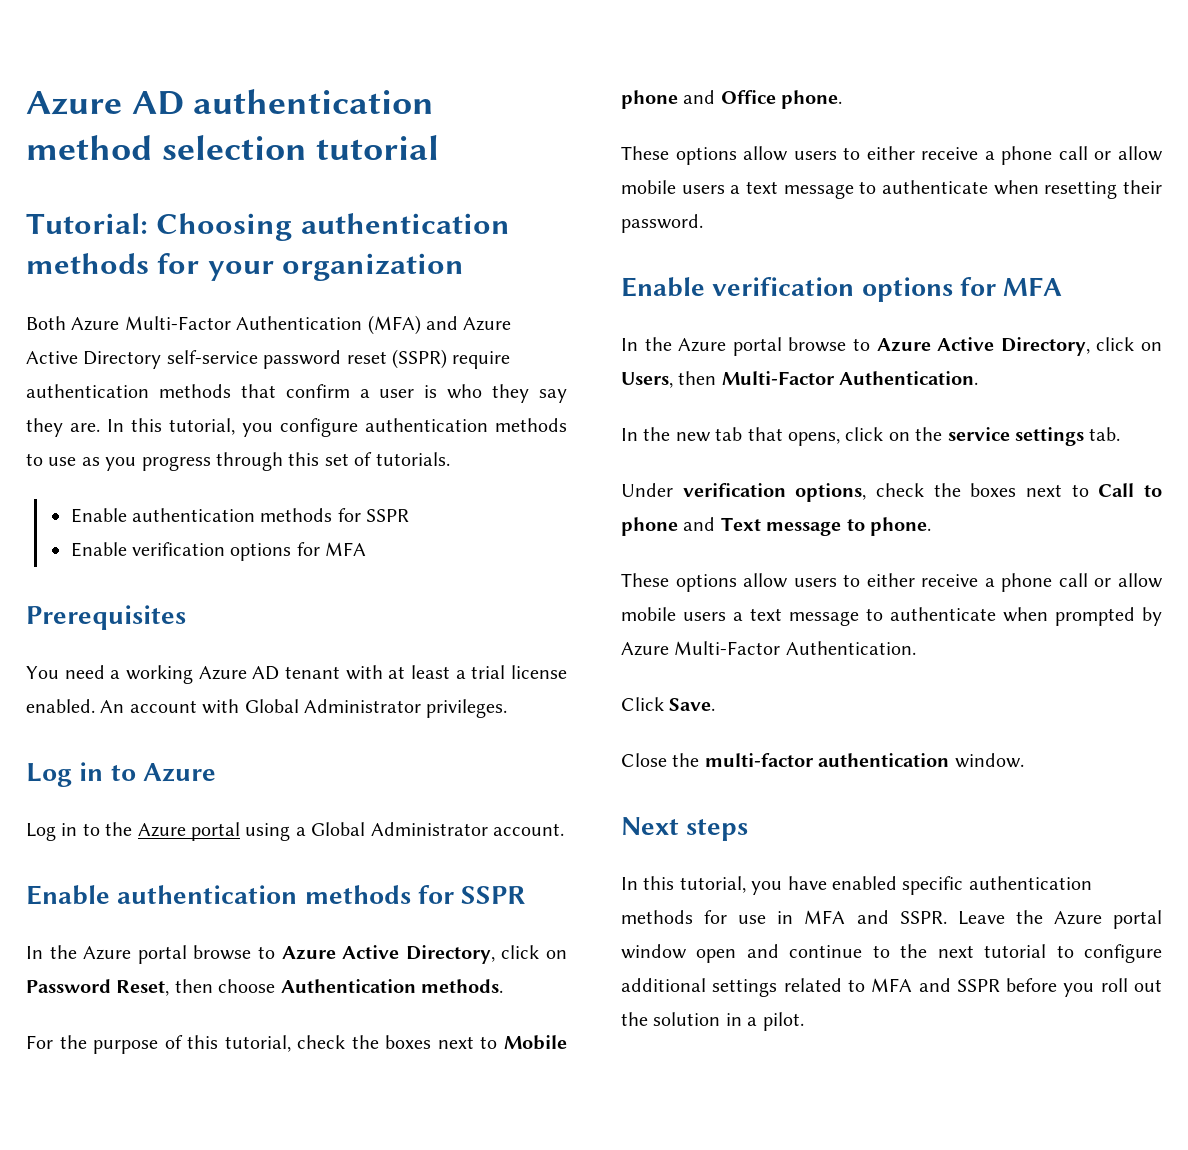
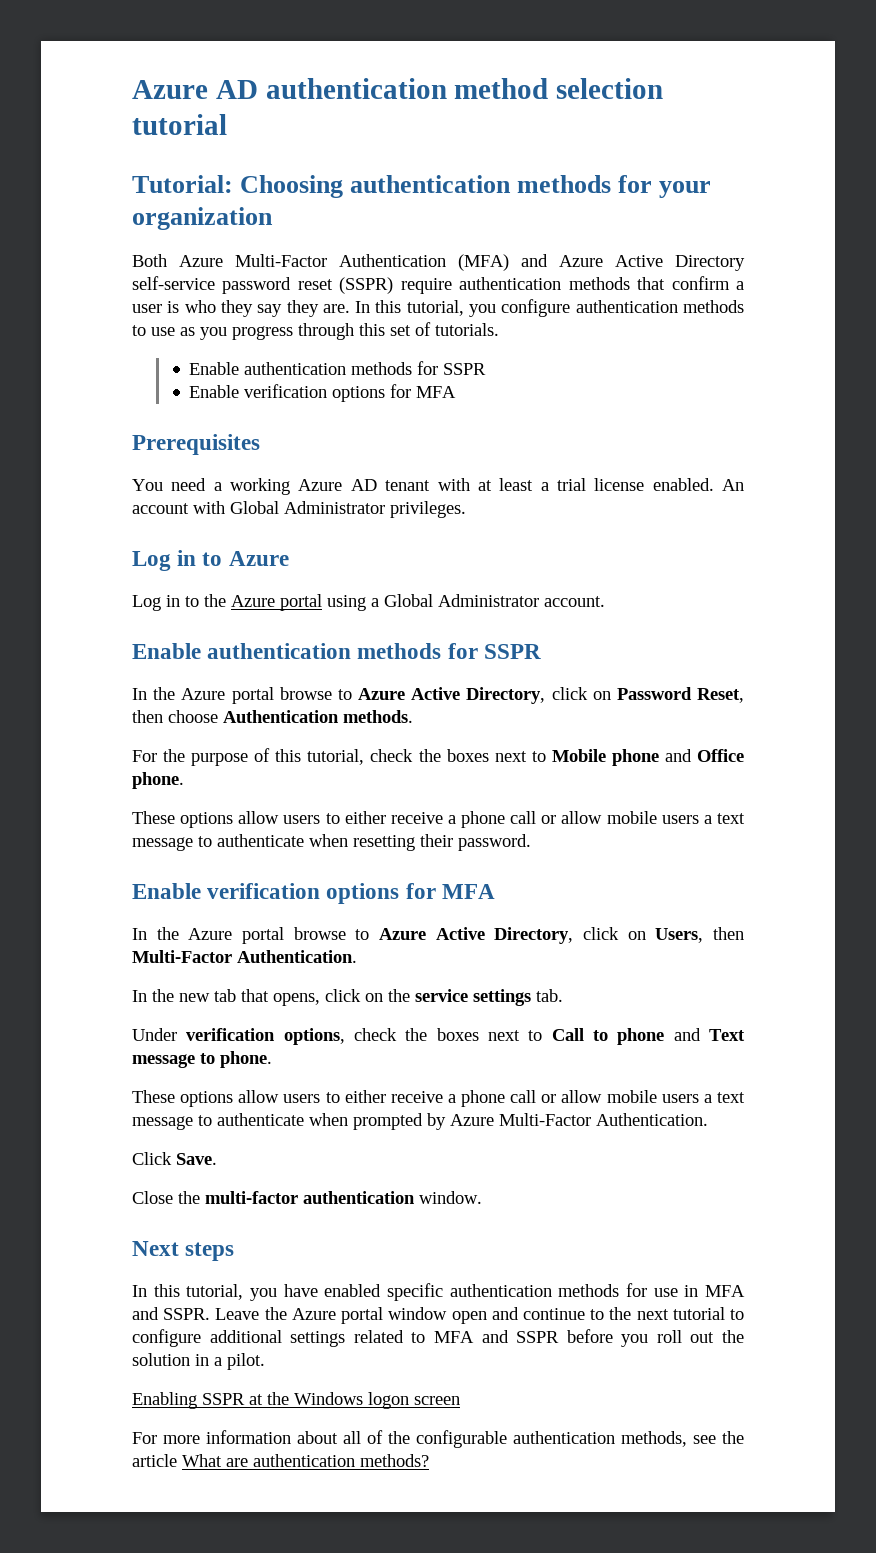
+ Enabling SSPR at the Windows logon screen
+ For more information about all of the configurable authentication methods, see the article What are authentication methods?

